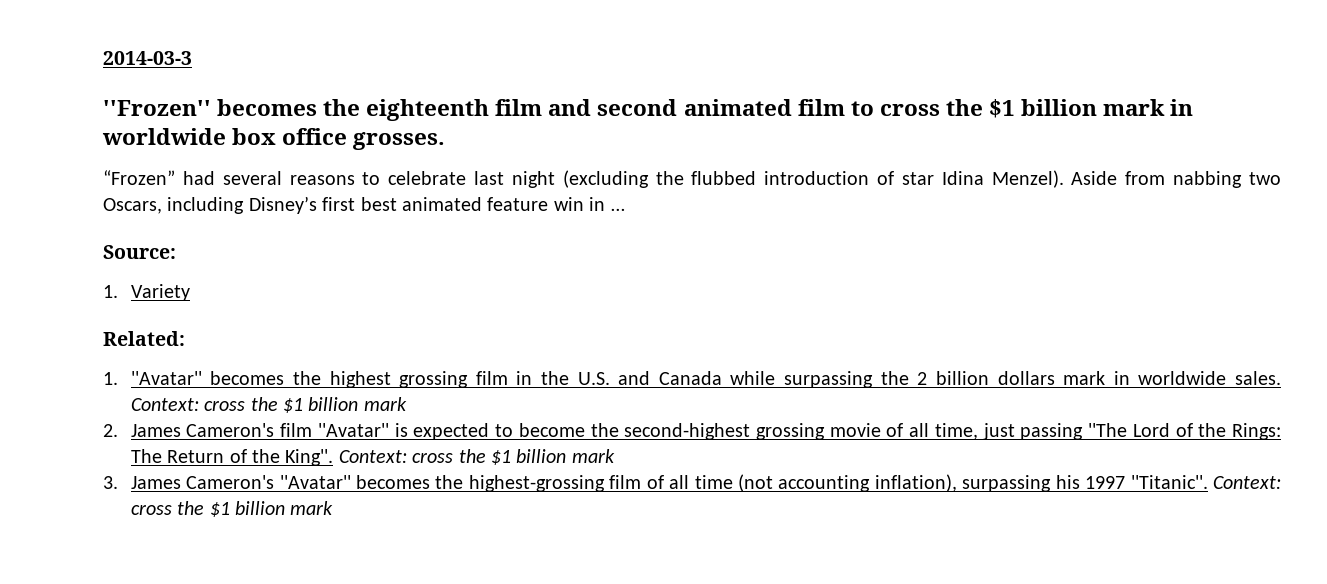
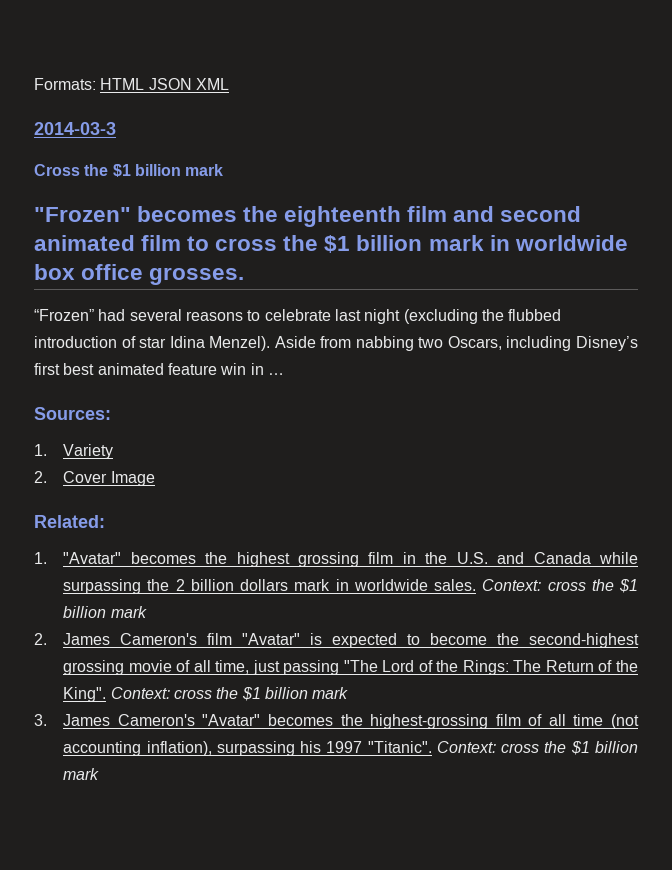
+ Formats: HTML JSON XML
  2014-03-3
- ''Frozen'' becomes the eighteenth film and second animated film to cross the $1 billion mark in worldwide box office grosses.
+ Cross the $1 billion mark
+ "Frozen" becomes the eighteenth film and second animated film to cross the $1 billion mark in worldwide box office grosses.
- Source:
+ Sources:
+ 2. Cover Image
- 1. ''Avatar'' becomes the highest grossing film in the U.S. and Canada while surpassing the 2 billion dollars mark in worldwide sales.
+ 1. "Avatar" becomes the highest grossing film in the U.S. and Canada while surpassing the 2 billion dollars mark in worldwide sales.
- 2. James Cameron's film ''Avatar'' is expected to become the second-highest grossing movie of all time, just passing ''The Lord of the Rings: The Return of the King''.
+ 2. James Cameron's film "Avatar" is expected to become the second-highest grossing movie of all time, just passing "The Lord of the Rings: The Return of the King".
- 3. James Cameron's ''Avatar'' becomes the highest-grossing film of all time (not accounting inflation), surpassing his 1997 ''Titanic''.
+ 3. James Cameron's "Avatar" becomes the highest-grossing film of all time (not accounting inflation), surpassing his 1997 "Titanic".

